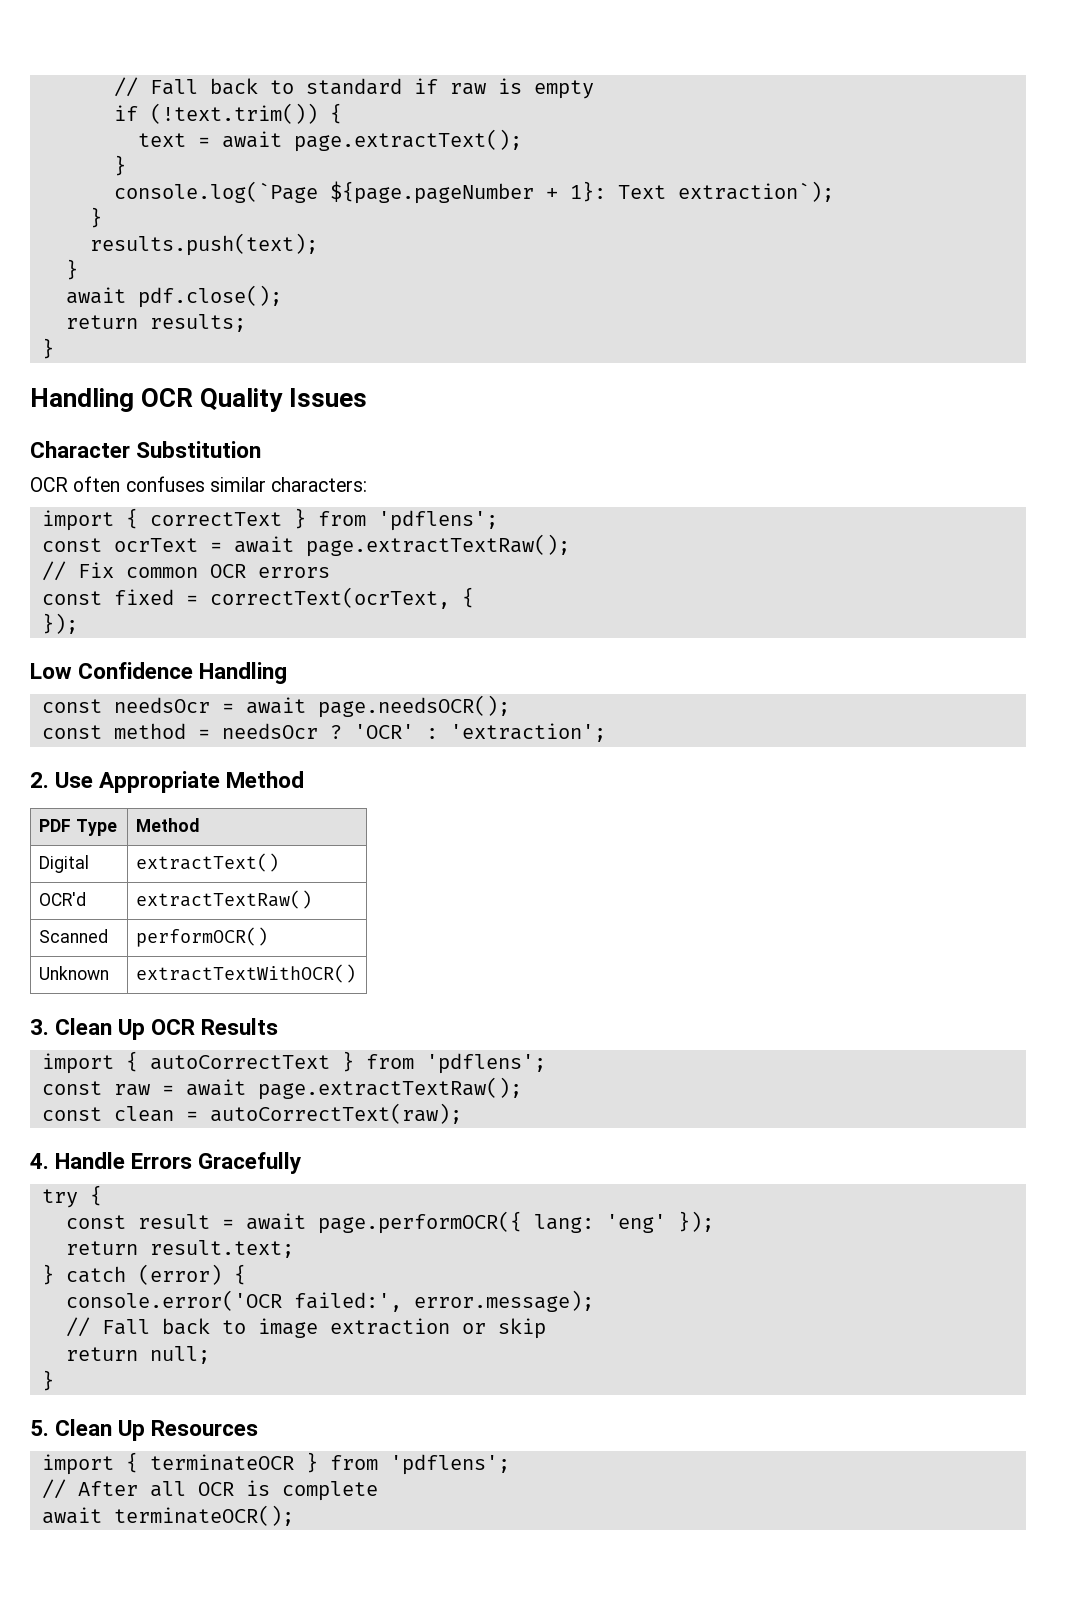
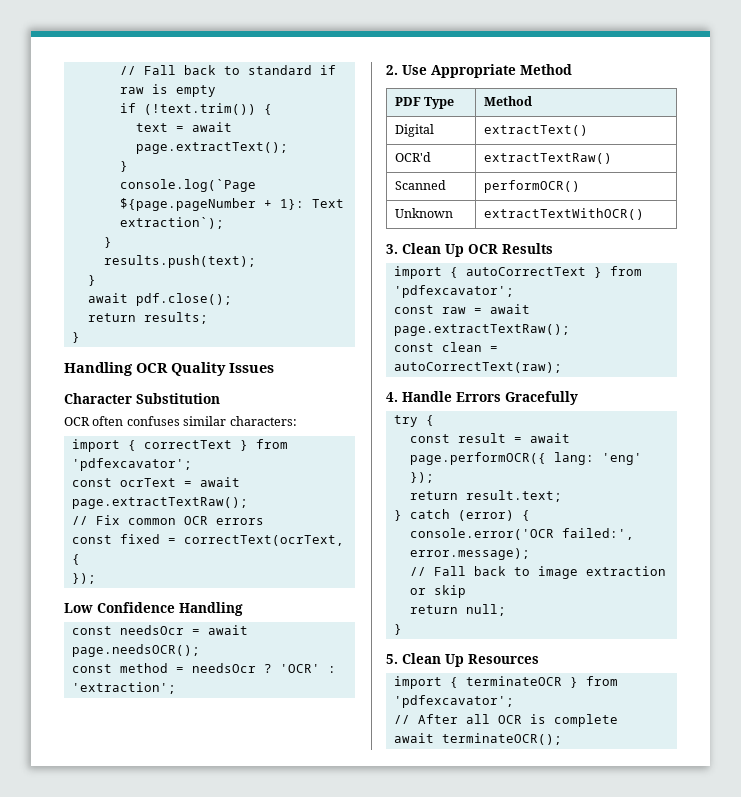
- import { correctText } from 'pdflens';
+ import { correctText } from 'pdfexcavator';
- import { autoCorrectText } from 'pdflens';
+ import { autoCorrectText } from 'pdfexcavator';
- import { terminateOCR } from 'pdflens';
+ import { terminateOCR } from 'pdfexcavator';

